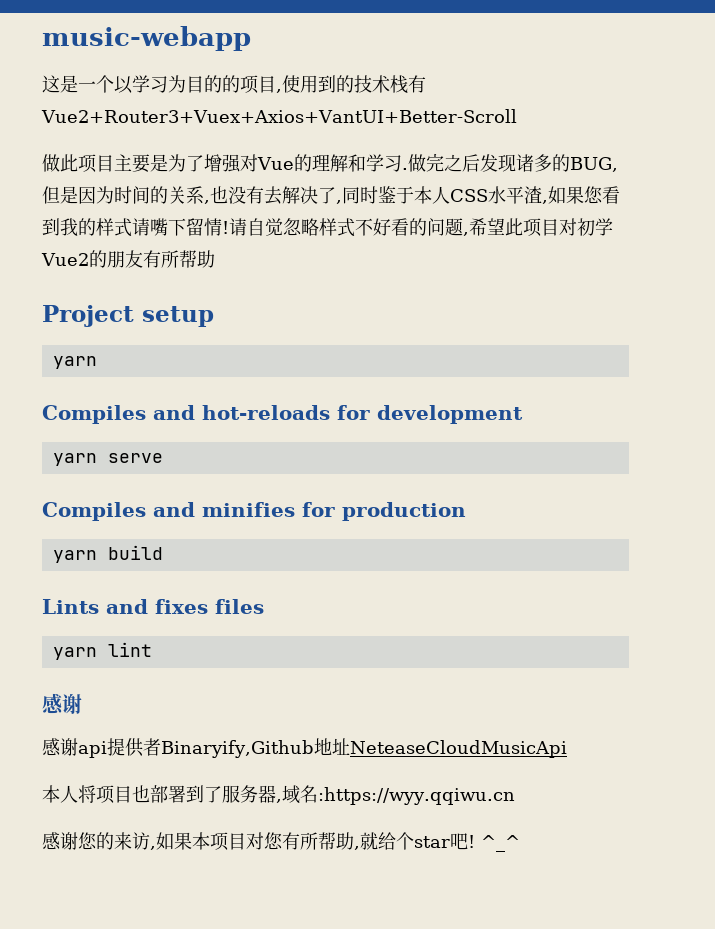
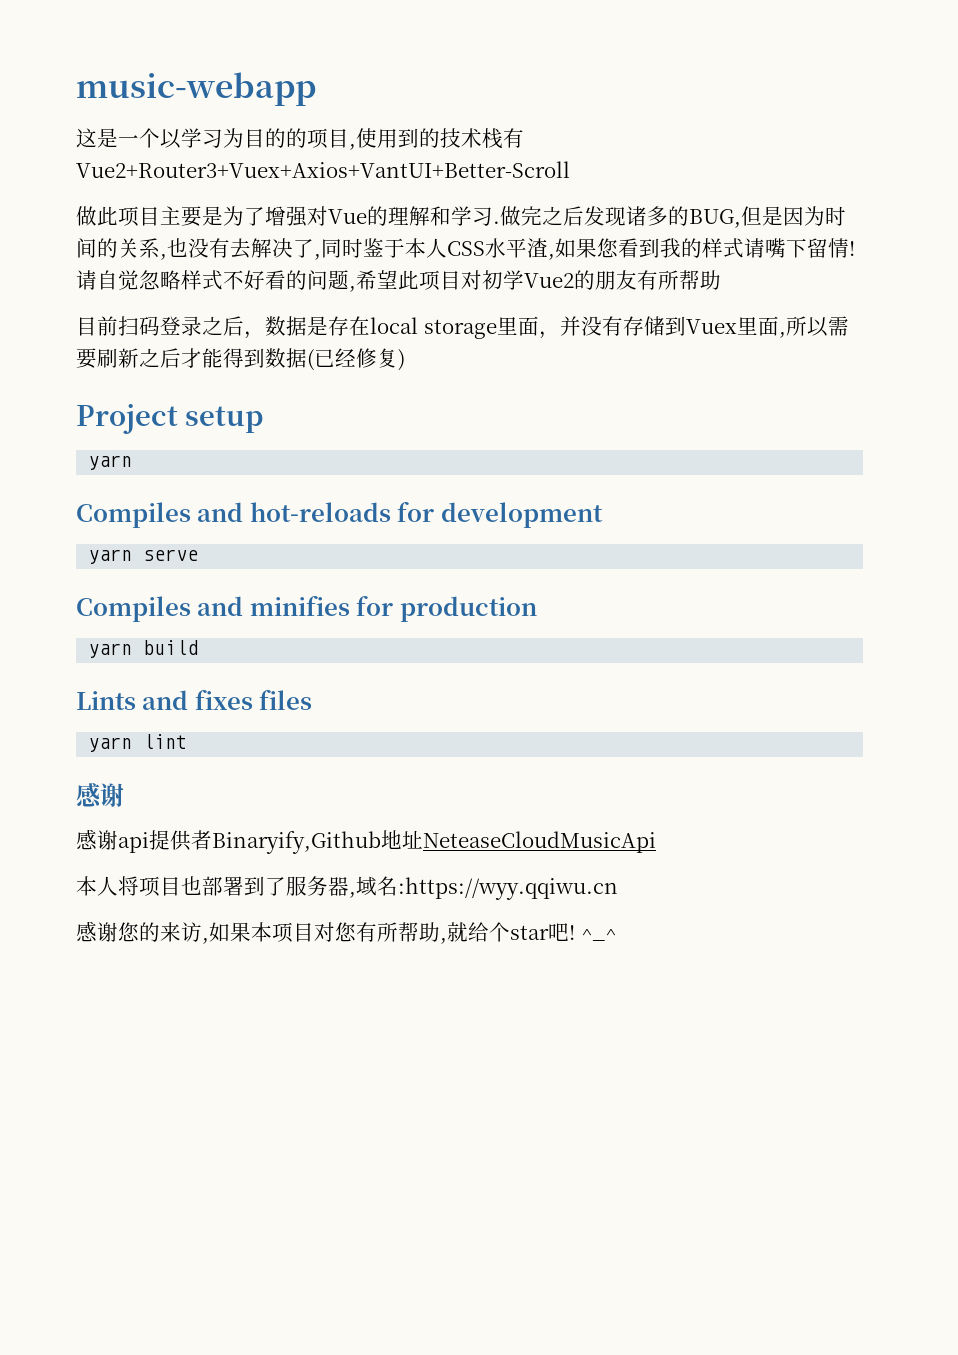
+ 目前扫码登录之后，数据是存在local storage里面，并没有存储到Vuex里面,所以需要刷新之后才能得到数据(已经修复)

